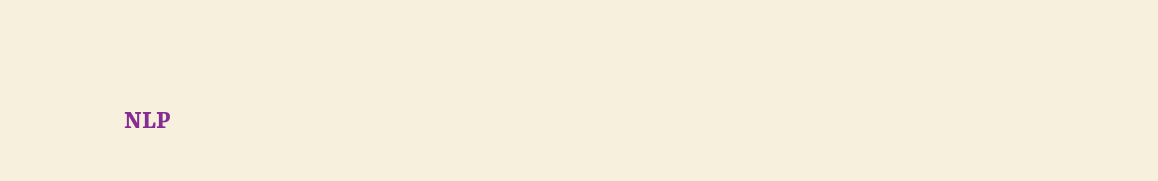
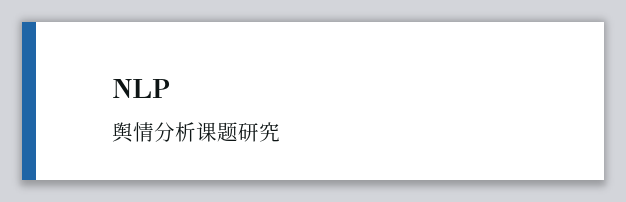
+ 舆情分析课题研究

